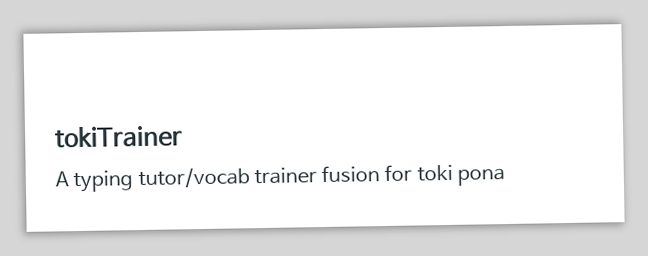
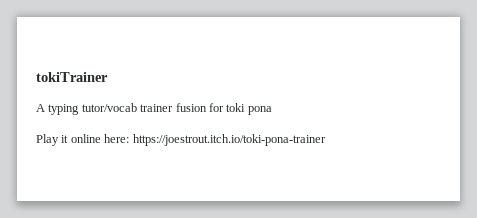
+ Play it online here: https://joestrout.itch.io/toki-pona-trainer

